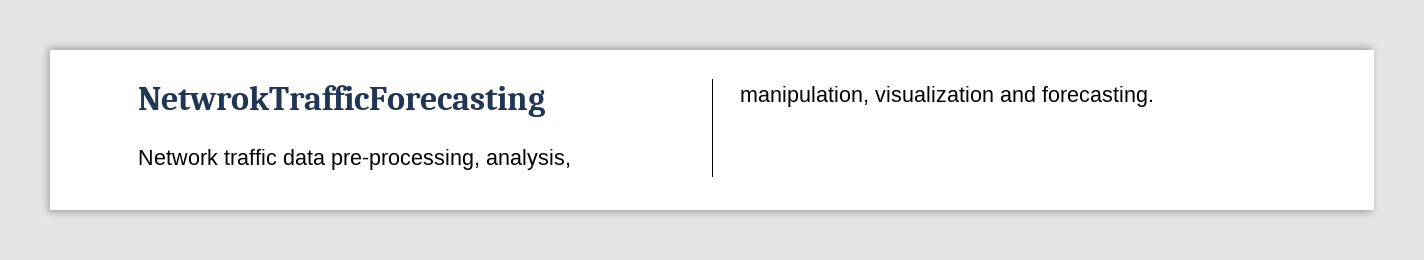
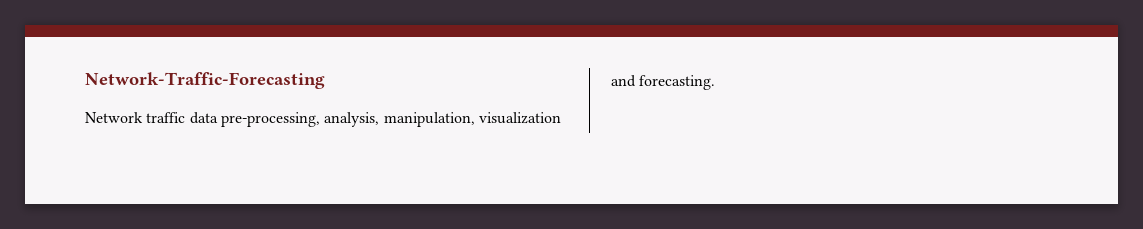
- NetwrokTrafficForecasting
+ Network-Traffic-Forecasting

